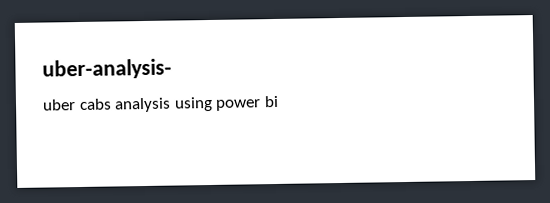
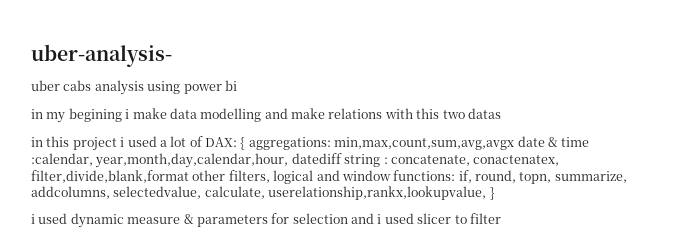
+ in my begining i make data modelling and make relations with this two datas
+ in this project i used a lot of DAX: { aggregations: min,max,count,sum,avg,avgx date & time :calendar, year,month,day,calendar,hour, datediff string : concatenate, conactenatex, filter,divide,blank,format other filters, logical and window functions: if, round, topn, summarize, addcolumns, selectedvalue, calculate, userelationship,rankx,lookupvalue, }
+ i used dynamic measure & parameters for selection and i used slicer to filter

